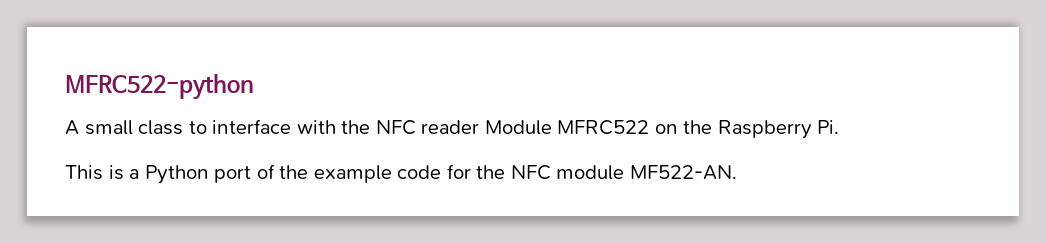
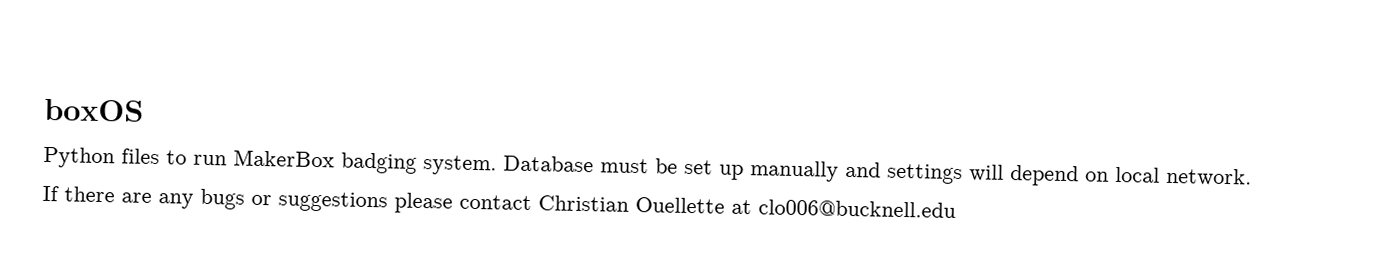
- MFRC522-python
- A small class to interface with the NFC reader Module MFRC522 on the Raspberry Pi.
- This is a Python port of the example code for the NFC module MF522-AN.
+ boxOS
+ Python files to run MakerBox badging system. Database must be set up manually and settings will depend on local network.
+ If there are any bugs or suggestions please contact Christian Ouellette at clo006@bucknell.edu

